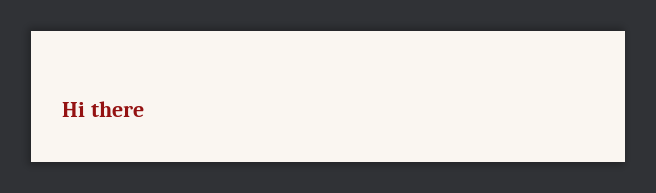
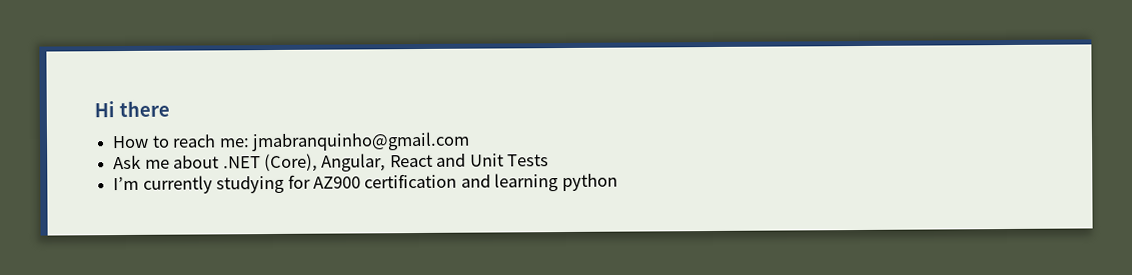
+ How to reach me: jmabranquinho@gmail.com
+ Ask me about .NET (Core), Angular, React and Unit Tests
+ I’m currently studying for AZ900 certification and learning python

